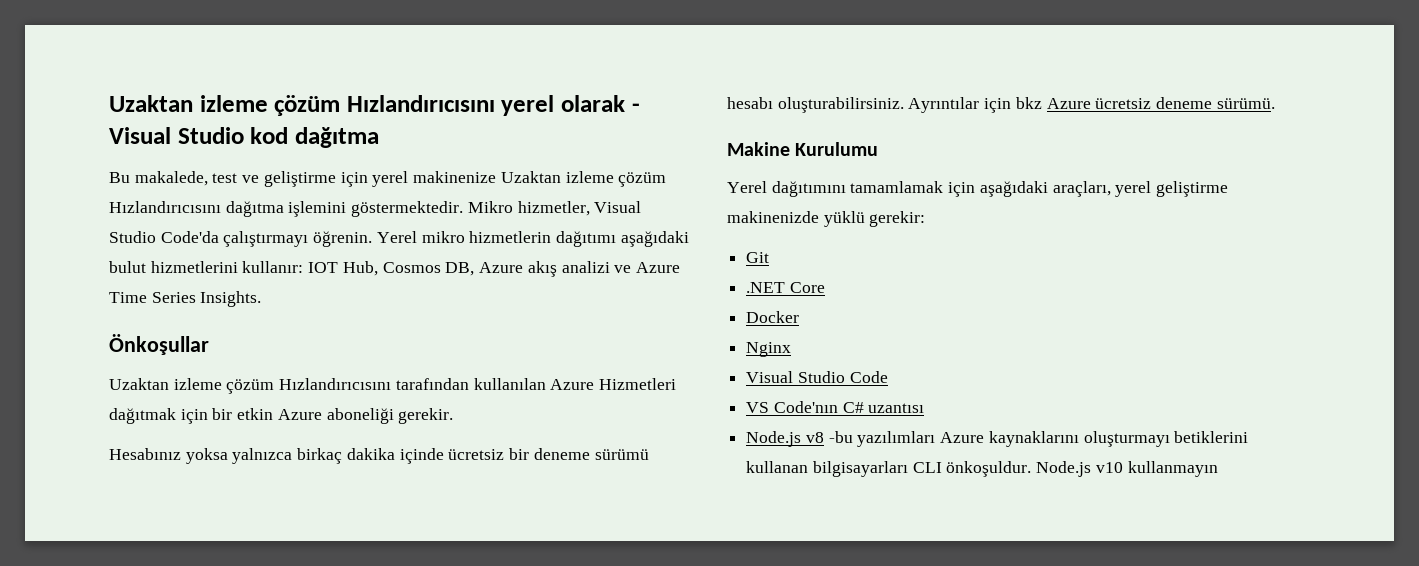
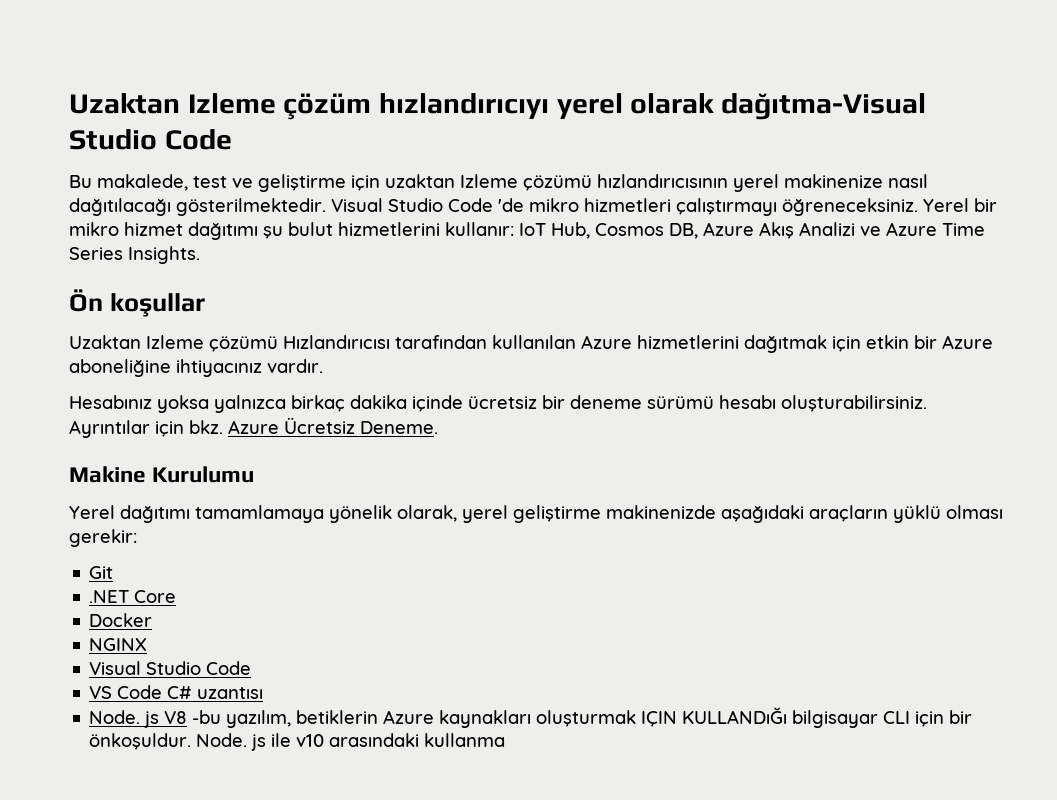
- Uzaktan izleme çözüm Hızlandırıcısını yerel olarak - Visual Studio kod dağıtma
+ Uzaktan Izleme çözüm hızlandırıcıyı yerel olarak dağıtma-Visual Studio Code
- Bu makalede, test ve geliştirme için yerel makinenize Uzaktan izleme çözüm Hızlandırıcısını dağıtma işlemini göstermektedir. Mikro hizmetler, Visual Studio Code'da çalıştırmayı öğrenin. Yerel mikro hizmetlerin dağıtımı aşağıdaki bulut hizmetlerini kullanır: IOT Hub, Cosmos DB, Azure akış analizi ve Azure Time Series Insights.
+ Bu makalede, test ve geliştirme için uzaktan Izleme çözümü hızlandırıcısının yerel makinenize nasıl dağıtılacağı gösterilmektedir. Visual Studio Code 'de mikro hizmetleri çalıştırmayı öğreneceksiniz. Yerel bir mikro hizmet dağıtımı şu bulut hizmetlerini kullanır: IoT Hub, Cosmos DB, Azure Akış Analizi ve Azure Time Series Insights.
- Önkoşullar
- Uzaktan izleme çözüm Hızlandırıcısını tarafından kullanılan Azure Hizmetleri dağıtmak için bir etkin Azure aboneliği gerekir.
+ Ön koşullar
+ Uzaktan Izleme çözümü Hızlandırıcısı tarafından kullanılan Azure hizmetlerini dağıtmak için etkin bir Azure aboneliğine ihtiyacınız vardır.
- Ayrıntılar için bkz Azure ücretsiz deneme sürümü.
+ Ayrıntılar için bkz. Azure Ücretsiz Deneme.
  Makine Kurulumu
- Yerel dağıtımını tamamlamak için aşağıdaki araçları, yerel geliştirme makinenizde yüklü gerekir:
+ Yerel dağıtımı tamamlamaya yönelik olarak, yerel geliştirme makinenizde aşağıdaki araçların yüklü olması gerekir:
- Nginx
+ NGINX
- VS Code'nın C# uzantısı
+ VS Code C# uzantısı
- Node.js v8 -bu yazılımları Azure kaynaklarını oluşturmayı betiklerini kullanan bilgisayarları CLI önkoşuldur. Node.js v10 kullanmayın
+ Node. js V8 -bu yazılım, betiklerin Azure kaynakları oluşturmak IÇIN KULLANDıĞı bilgisayar CLI için bir önkoşuldur. Node. js ile v10 arasındaki kullanma

